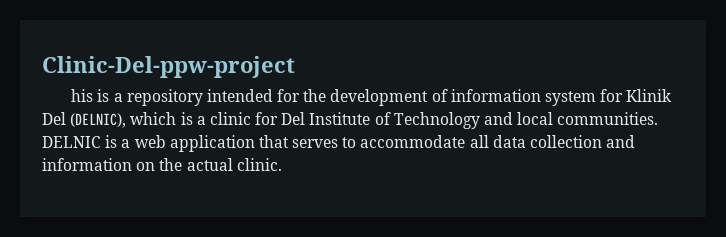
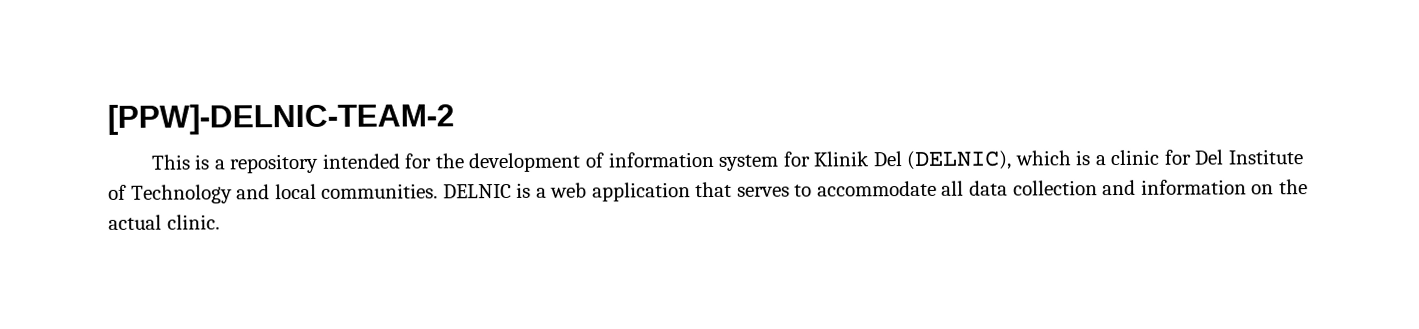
- Clinic-Del-ppw-project
- his is a repository intended for the development of information system for Klinik Del (DELNIC), which is a clinic for Del Institute of Technology and local communities.
+ [PPW]-DELNIC-TEAM-2
+ This is a repository intended for the development of information system for Klinik Del (DELNIC), which is a clinic for Del Institute of Technology and local communities.

